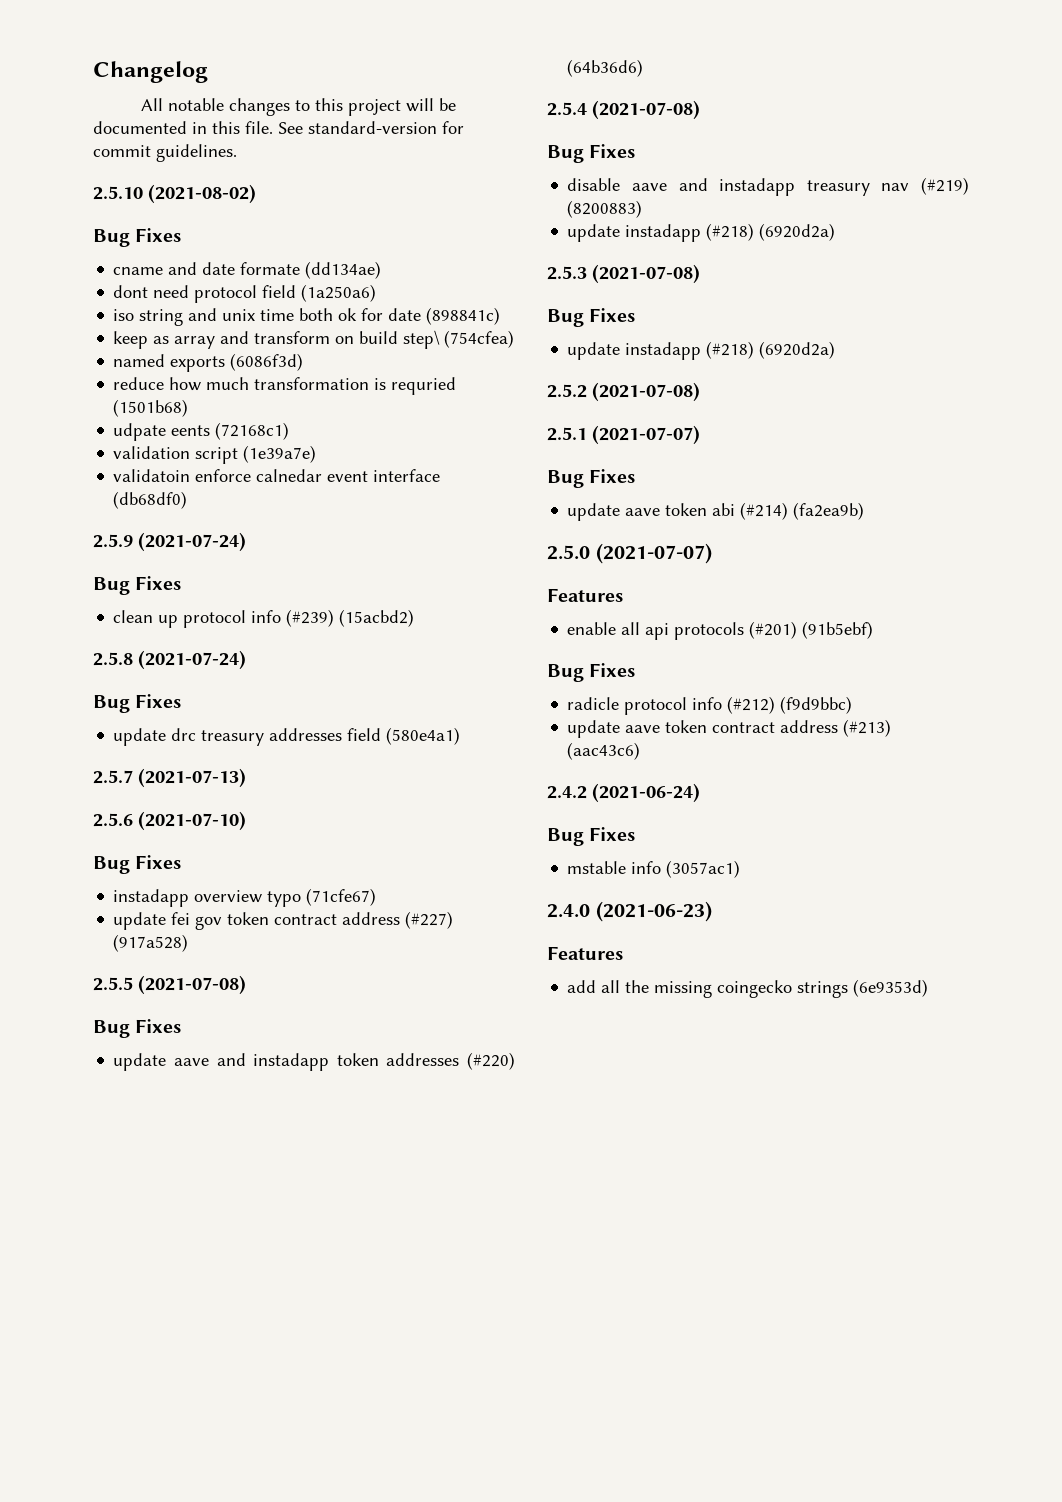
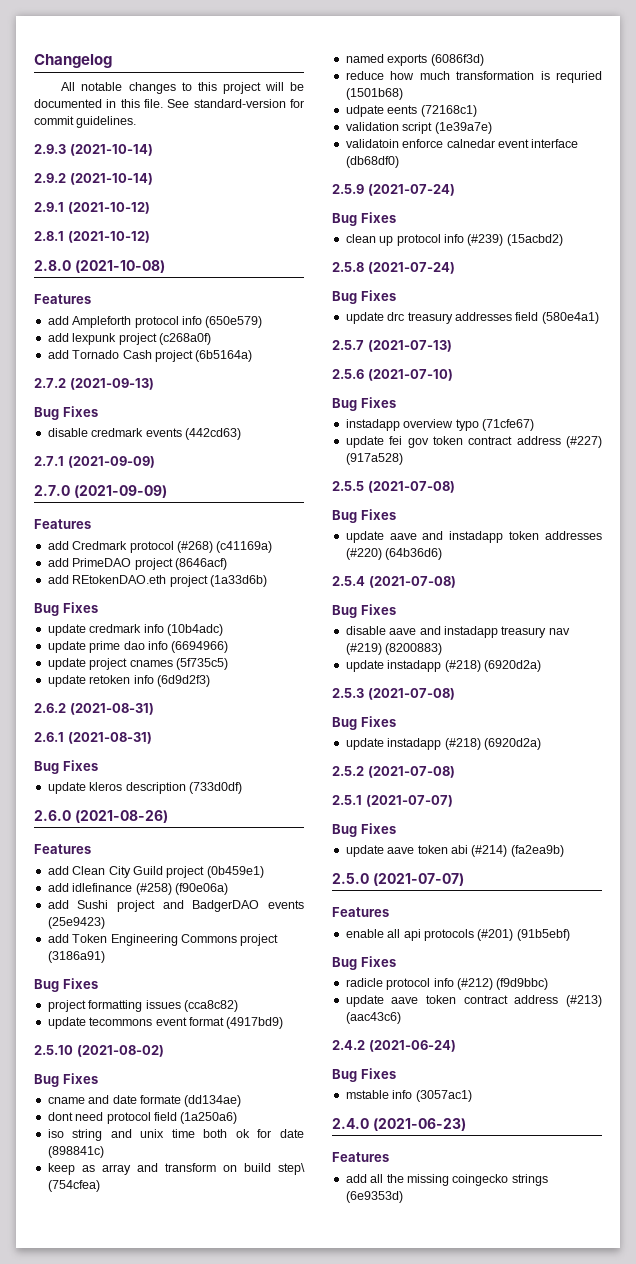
+ 2.9.3 (2021-10-14)
+ 2.9.2 (2021-10-14)
+ 2.9.1 (2021-10-12)
+ 2.8.1 (2021-10-12)
+ 2.8.0 (2021-10-08)
+ Features
+ add Ampleforth protocol info (650e579)
+ add lexpunk project (c268a0f)
+ add Tornado Cash project (6b5164a)
+ 2.7.2 (2021-09-13)
+ Bug Fixes
+ disable credmark events (442cd63)
+ 2.7.1 (2021-09-09)
+ 2.7.0 (2021-09-09)
+ Features
+ add Credmark protocol (#268) (c41169a)
+ add PrimeDAO project (8646acf)
+ add REtokenDAO.eth project (1a33d6b)
+ Bug Fixes
+ update credmark info (10b4adc)
+ update prime dao info (6694966)
+ update project cnames (5f735c5)
+ update retoken info (6d9d2f3)
+ 2.6.2 (2021-08-31)
+ 2.6.1 (2021-08-31)
+ Bug Fixes
+ update kleros description (733d0df)
+ 2.6.0 (2021-08-26)
+ Features
+ add Clean City Guild project (0b459e1)
+ add idlefinance (#258) (f90e06a)
+ add Sushi project and BadgerDAO events (25e9423)
+ add Token Engineering Commons project (3186a91)
+ Bug Fixes
+ project formatting issues (cca8c82)
+ update tecommons event format (4917bd9)

